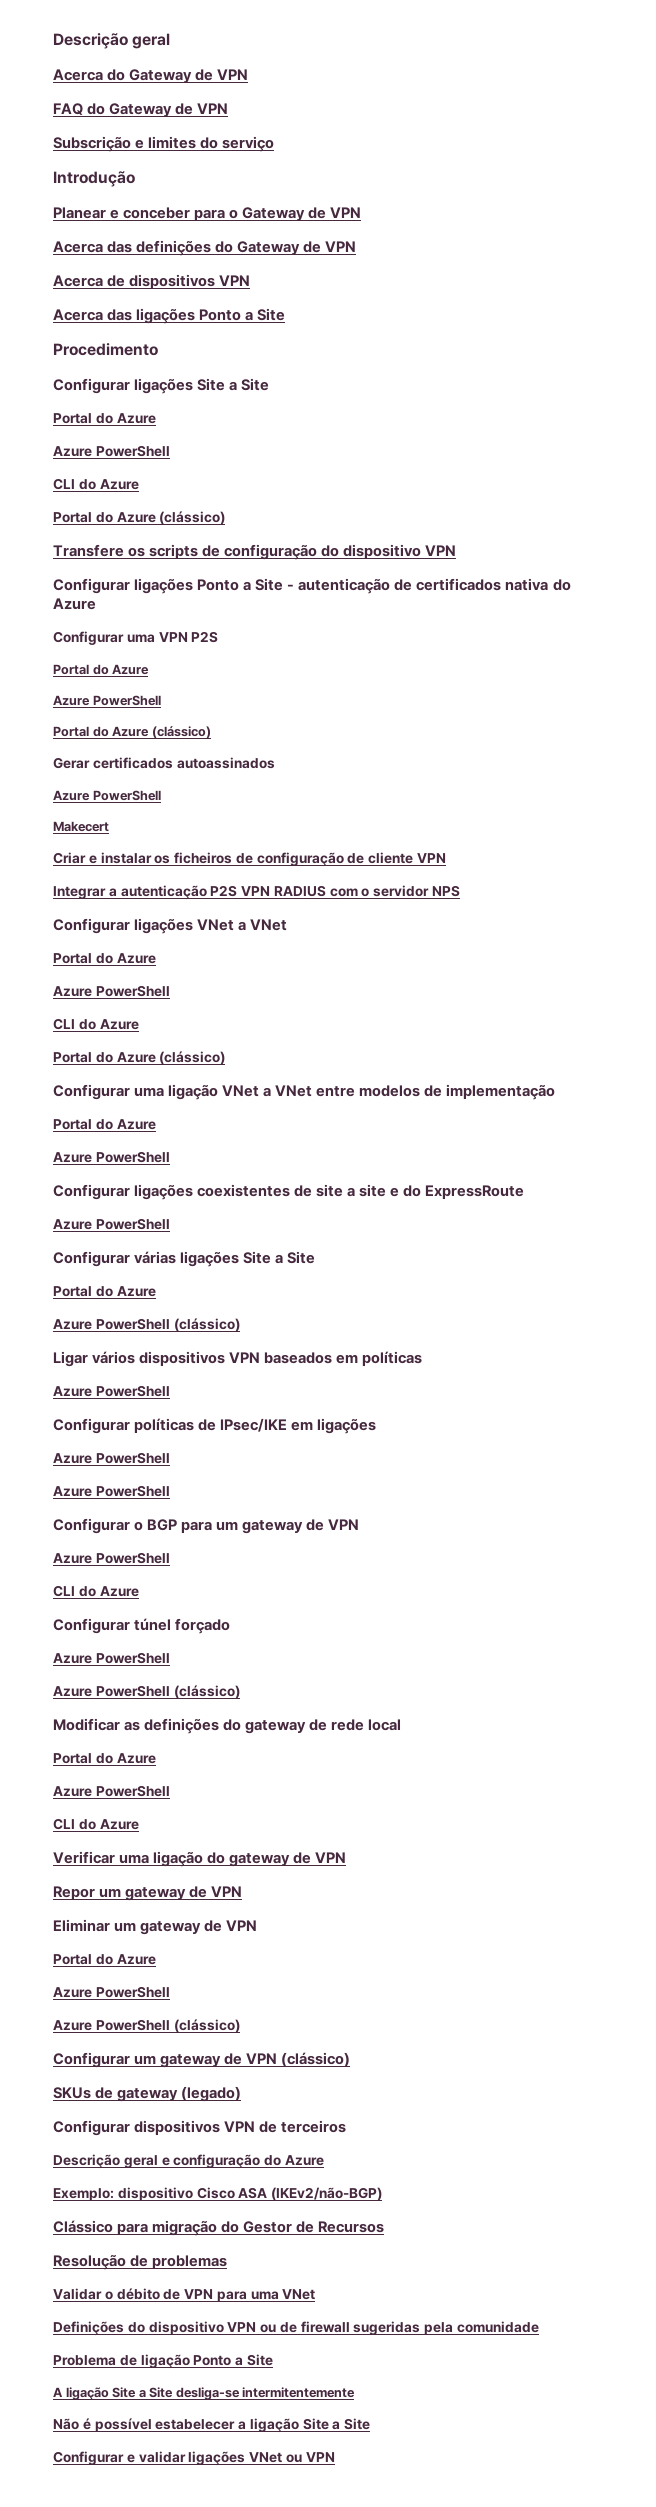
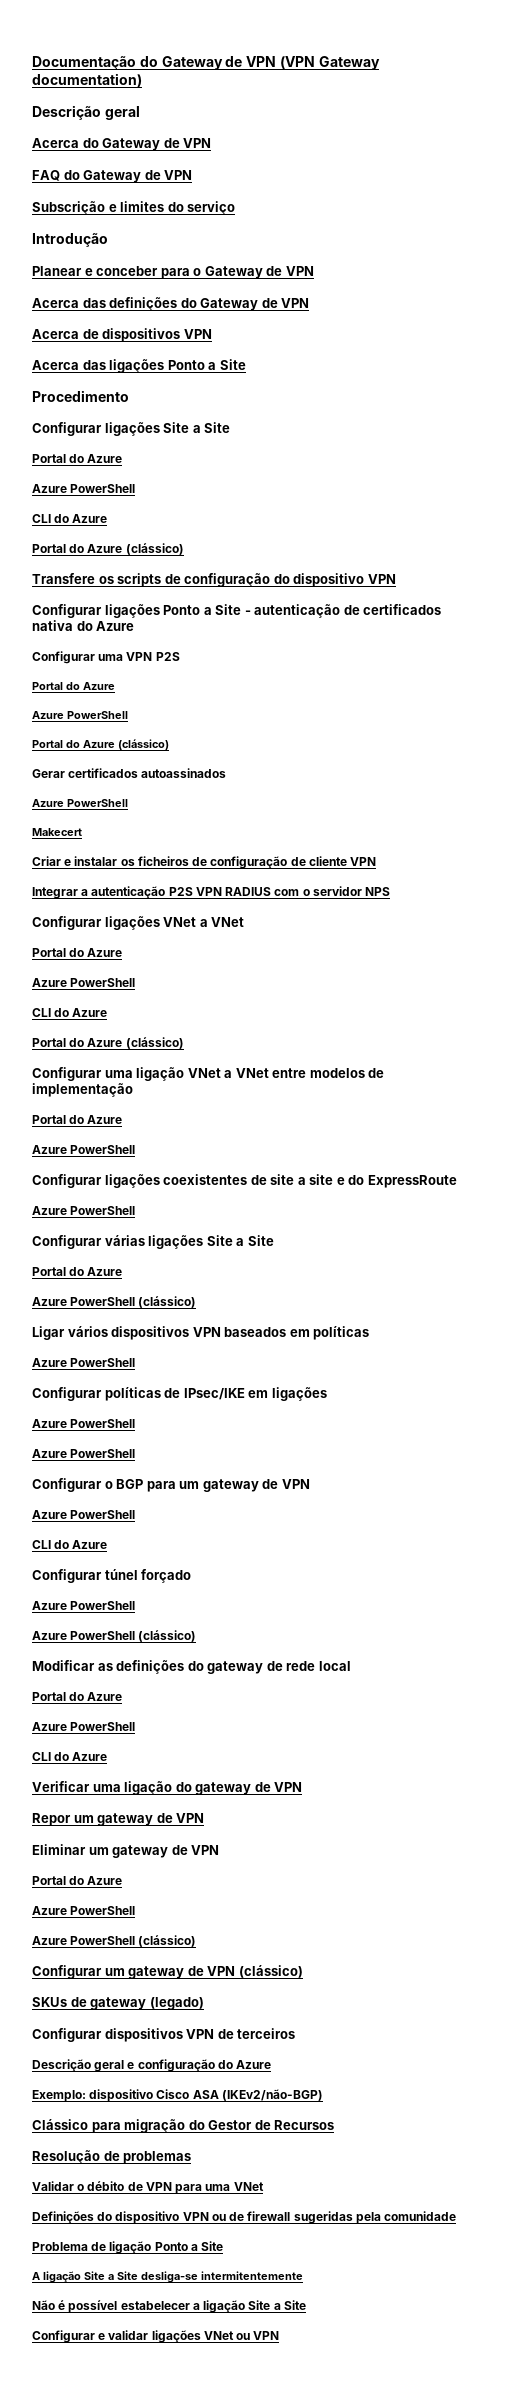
+ Documentação do Gateway de VPN (VPN Gateway documentation)

